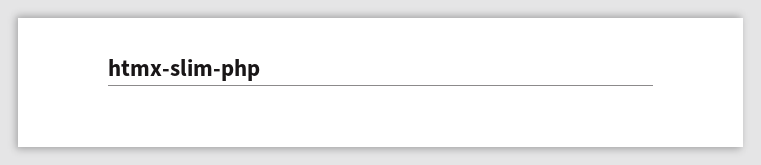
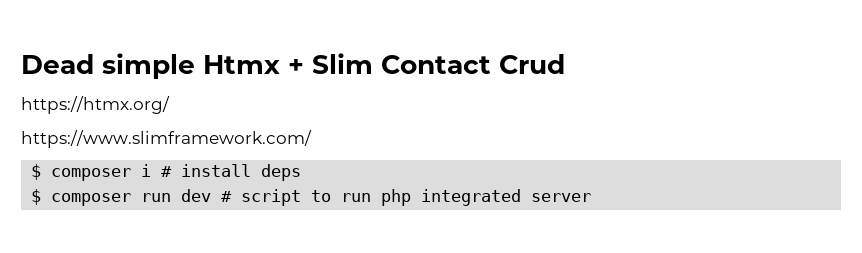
- htmx-slim-php
+ Dead simple Htmx + Slim Contact Crud
+ https://htmx.org/
+ https://www.slimframework.com/
+ $ composer i # install deps
+ $ composer run dev # script to run php integrated server

